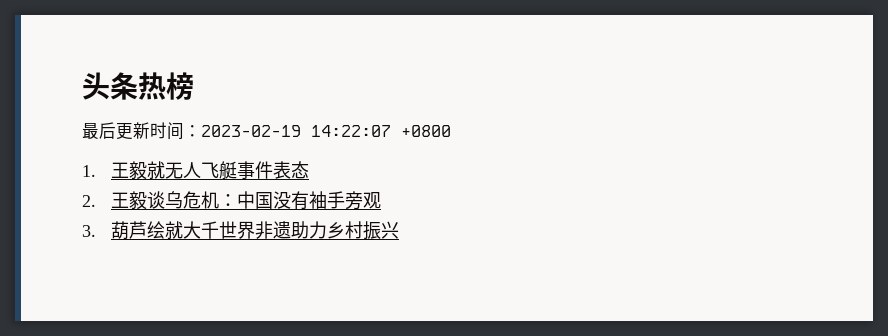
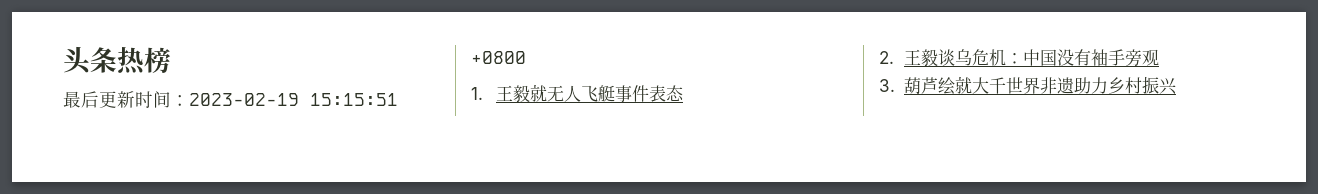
- 最后更新时间：2023-02-19 14:22:07 +0800
+ 最后更新时间：2023-02-19 15:15:51 +0800

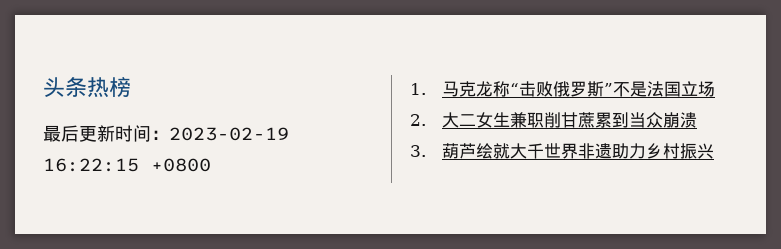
- 最后更新时间：2023-02-19 15:15:51 +0800
+ 最后更新时间：2023-02-19 16:22:15 +0800
- 1.王毅就无人飞艇事件表态
- 2.王毅谈乌危机：中国没有袖手旁观
+ 1.马克龙称“击败俄罗斯”不是法国立场
+ 2.大二女生兼职削甘蔗累到当众崩溃

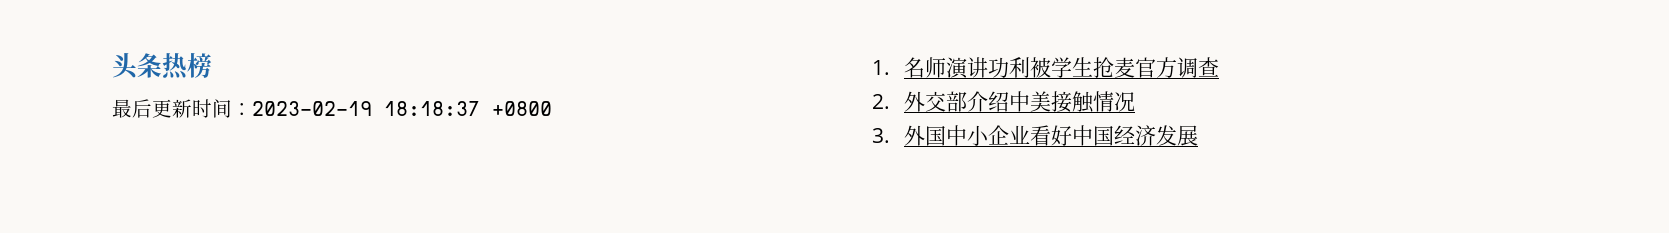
- 最后更新时间：2023-02-19 16:22:15 +0800
+ 最后更新时间：2023-02-19 18:18:37 +0800
- 1.马克龙称“击败俄罗斯”不是法国立场
- 2.大二女生兼职削甘蔗累到当众崩溃
- 3.葫芦绘就大千世界非遗助力乡村振兴
+ 1.名师演讲功利被学生抢麦官方调查
+ 2.外交部介绍中美接触情况
+ 3.外国中小企业看好中国经济发展

